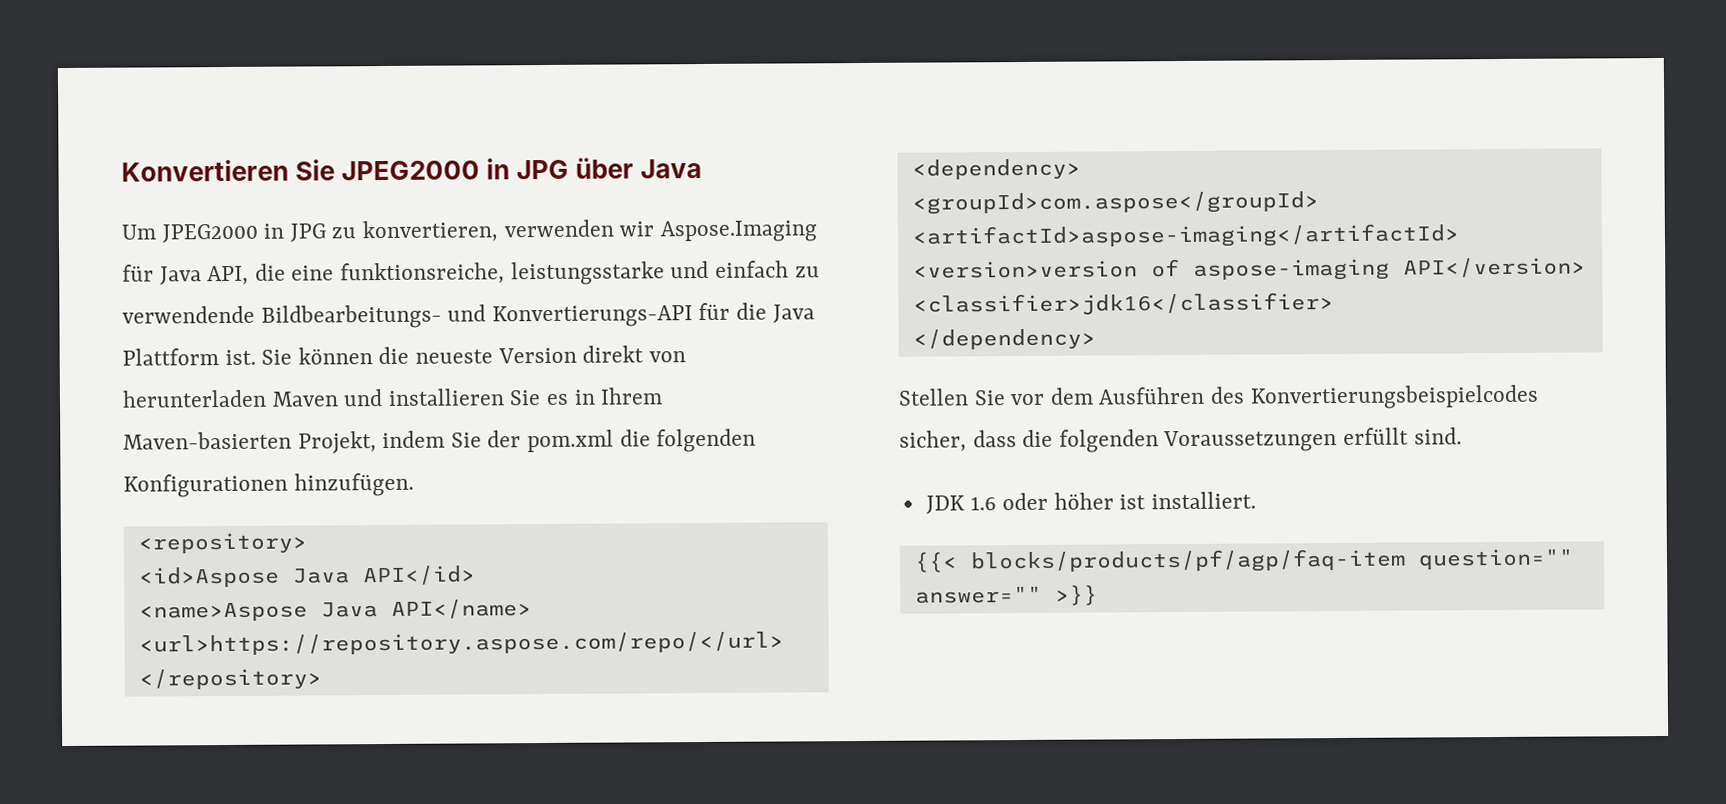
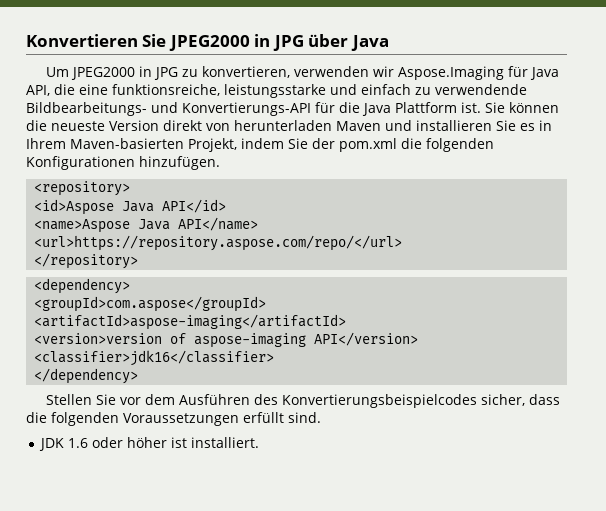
- {{< blocks/products/pf/agp/faq-item question="" answer="" >}}

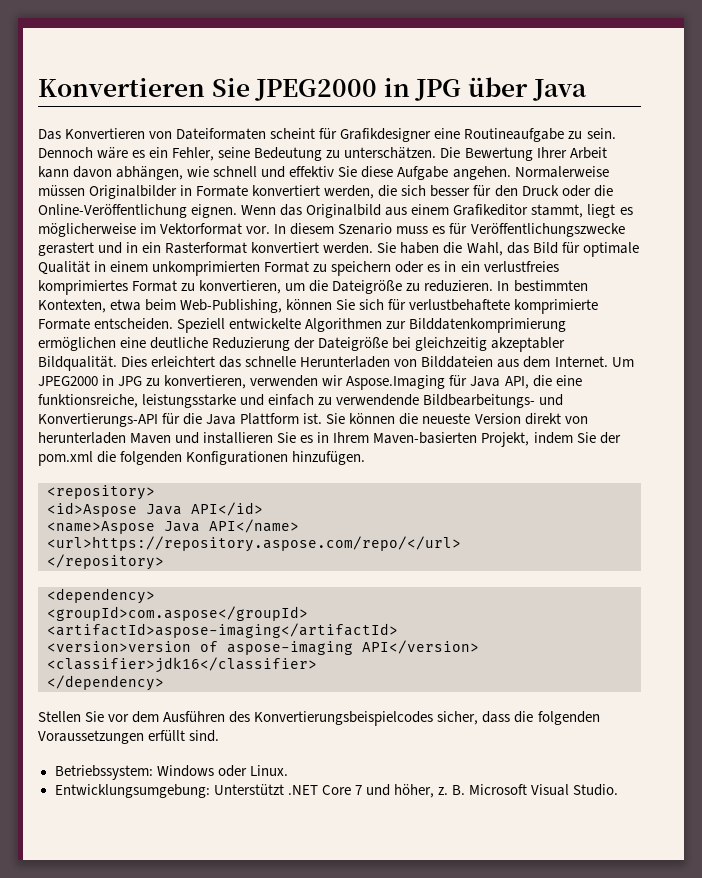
+ Das Konvertieren von Dateiformaten scheint für Grafikdesigner eine Routineaufgabe zu sein. Dennoch wäre es ein Fehler, seine Bedeutung zu unterschätzen. Die Bewertung Ihrer Arbeit kann davon abhängen, wie schnell und effektiv Sie diese Aufgabe angehen. Normalerweise müssen Originalbilder in Formate konvertiert werden, die sich besser für den Druck oder die Online-Veröffentlichung eignen. Wenn das Originalbild aus einem Grafikeditor stammt, liegt es möglicherweise im Vektorformat vor. In diesem Szenario muss es für Veröffentlichungszwecke gerastert und in ein Rasterformat konvertiert werden. Sie haben die Wahl, das Bild für optimale Qualität in einem unkomprimierten Format zu speichern oder es in ein verlustfreies komprimiertes Format zu konvertieren, um die Dateigröße zu reduzieren. In bestimmten Kontexten, etwa beim Web-Publishing, können Sie sich für verlustbehaftete komprimierte Formate entscheiden. Speziell entwickelte Algorithmen zur Bilddatenkomprimierung ermöglichen eine deutliche Reduzierung der Dateigröße bei gleichzeitig akzeptabler Bildqualität. Dies erleichtert das schnelle Herunterladen von Bilddateien aus dem Internet.
- JDK 1.6 oder höher ist installiert.
+ Betriebssystem: Windows oder Linux.
+ Entwicklungsumgebung: Unterstützt .NET Core 7 und höher, z. B. Microsoft Visual Studio.

